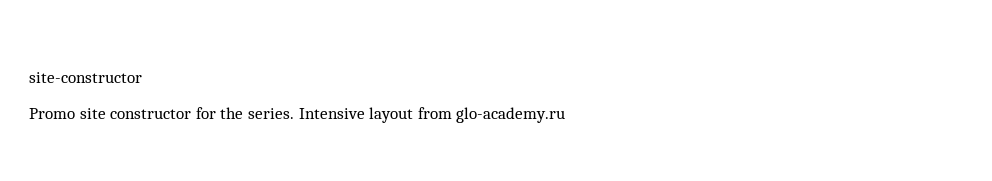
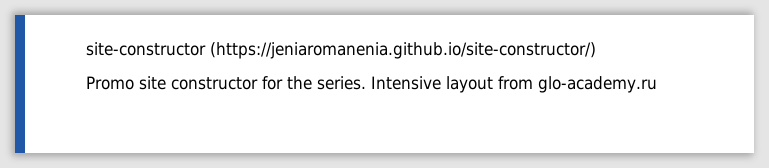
- site-constructor
+ site-constructor (https://jeniaromanenia.github.io/site-constructor/)

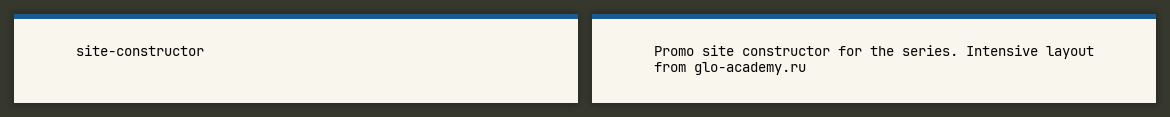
- site-constructor (https://jeniaromanenia.github.io/site-constructor/)
+ site-constructor

